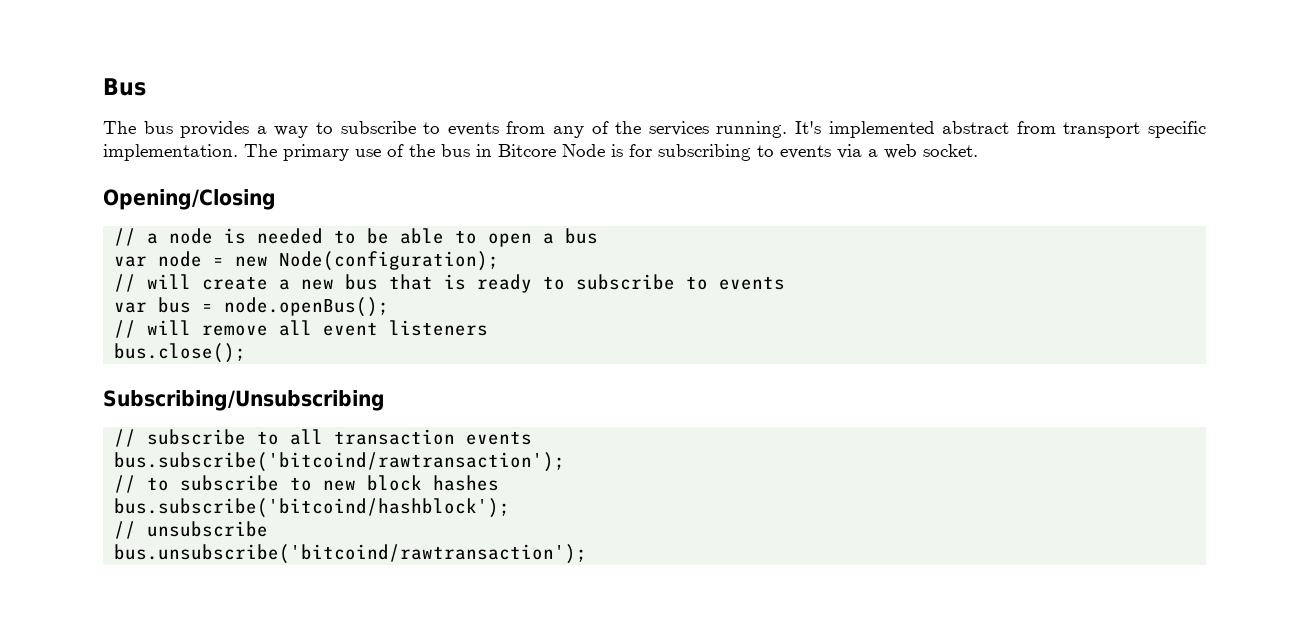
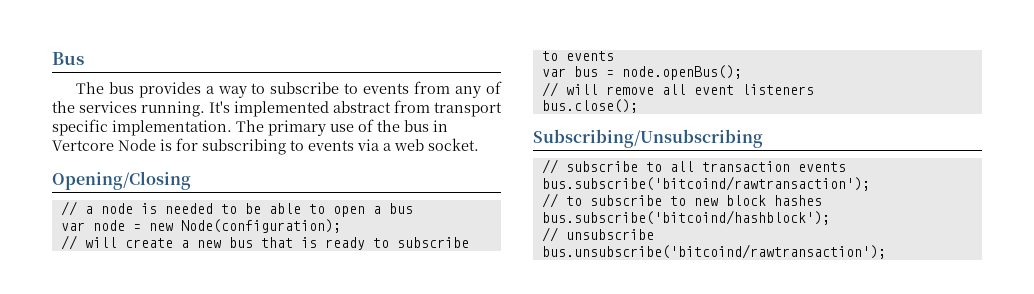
- The primary use of the bus in Bitcore Node is for subscribing to events via a web socket.
+ The primary use of the bus in Vertcore Node is for subscribing to events via a web socket.

